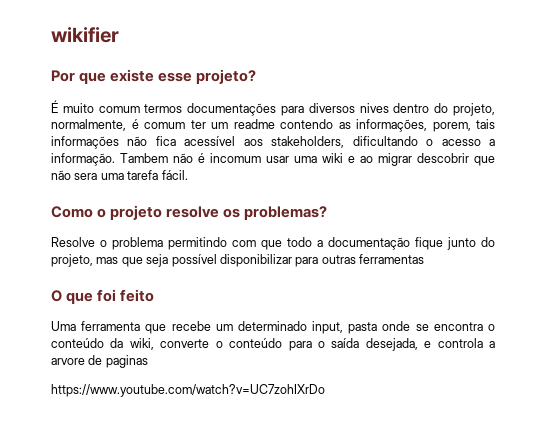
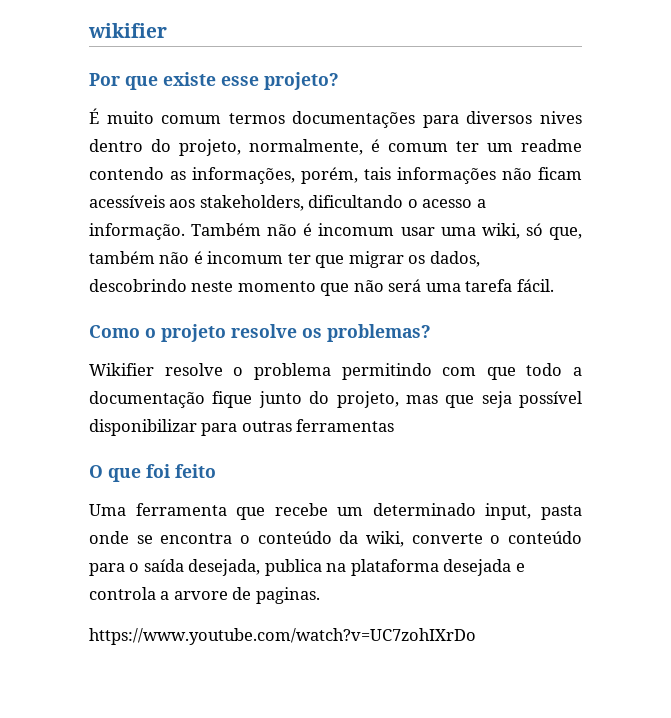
- É muito comum termos documentações para diversos nives dentro do projeto, normalmente, é comum ter um readme contendo as informações, porem, tais informações não fica acessível aos stakeholders, dificultando o acesso a informação.
+ É muito comum termos documentações para diversos nives dentro do projeto, normalmente, é comum ter um readme contendo as informações, porém, tais informações não ficam acessíveis aos stakeholders, dificultando o acesso a informação.
- Tambem não é incomum usar uma wiki e ao migrar descobrir que não sera uma tarefa fácil.
+ Também não é incomum usar uma wiki, só que, também não é incomum ter que migrar os dados, descobrindo neste momento que não será uma tarefa fácil.
- Resolve o problema permitindo com que todo a documentação fique junto do projeto, mas que seja possível disponibilizar para outras ferramentas
+ Wikifier resolve o problema permitindo com que todo a documentação fique junto do projeto, mas que seja possível disponibilizar para outras ferramentas
- Uma ferramenta que recebe um determinado input, pasta onde se encontra o conteúdo da wiki, converte o conteúdo para o saída desejada, e controla a arvore de paginas
+ Uma ferramenta que recebe um determinado input, pasta onde se encontra o conteúdo da wiki, converte o conteúdo para o saída desejada, publica na plataforma desejada e controla a arvore de paginas.

